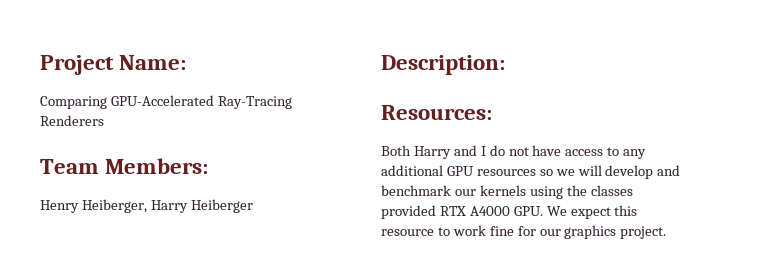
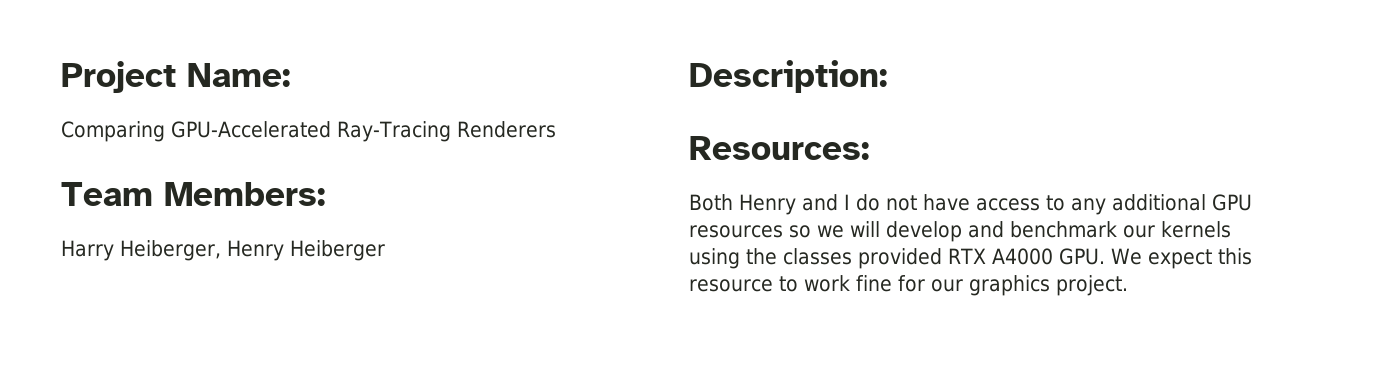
- Henry Heiberger, Harry Heiberger
+ Harry Heiberger, Henry Heiberger
- Both Harry and I do not have access to any additional GPU resources so we will develop and benchmark our kernels using the classes provided RTX A4000 GPU. We expect this resource to work fine for our graphics project.
+ Both Henry and I do not have access to any additional GPU resources so we will develop and benchmark our kernels using the classes provided RTX A4000 GPU. We expect this resource to work fine for our graphics project.

